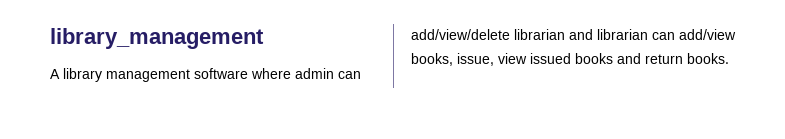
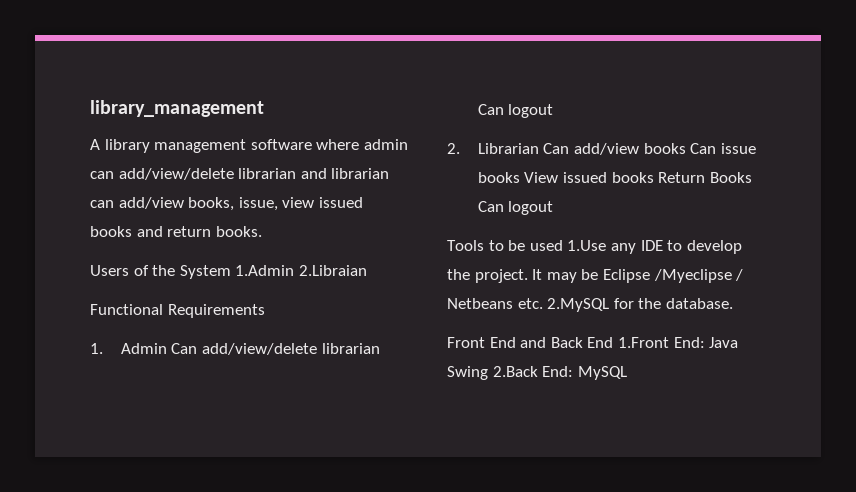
+ Users of the System 1.Admin 2.Libraian
+ Functional Requirements
+ 1. Admin Can add/view/delete librarian Can logout
+ 2. Librarian Can add/view books Can issue books View issued books Return Books Can logout
+ Tools to be used 1.Use any IDE to develop the project. It may be Eclipse /Myeclipse / Netbeans etc. 2.MySQL for the database.
+ Front End and Back End 1.Front End: Java Swing 2.Back End: MySQL

